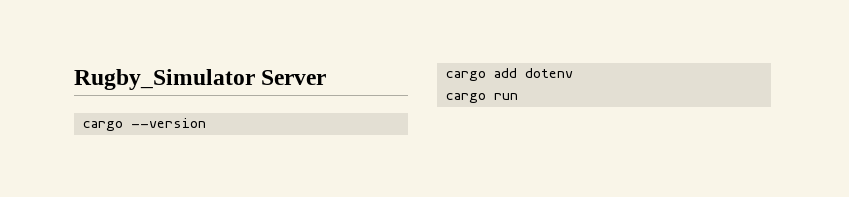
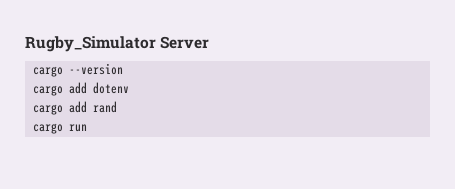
+ cargo add rand

